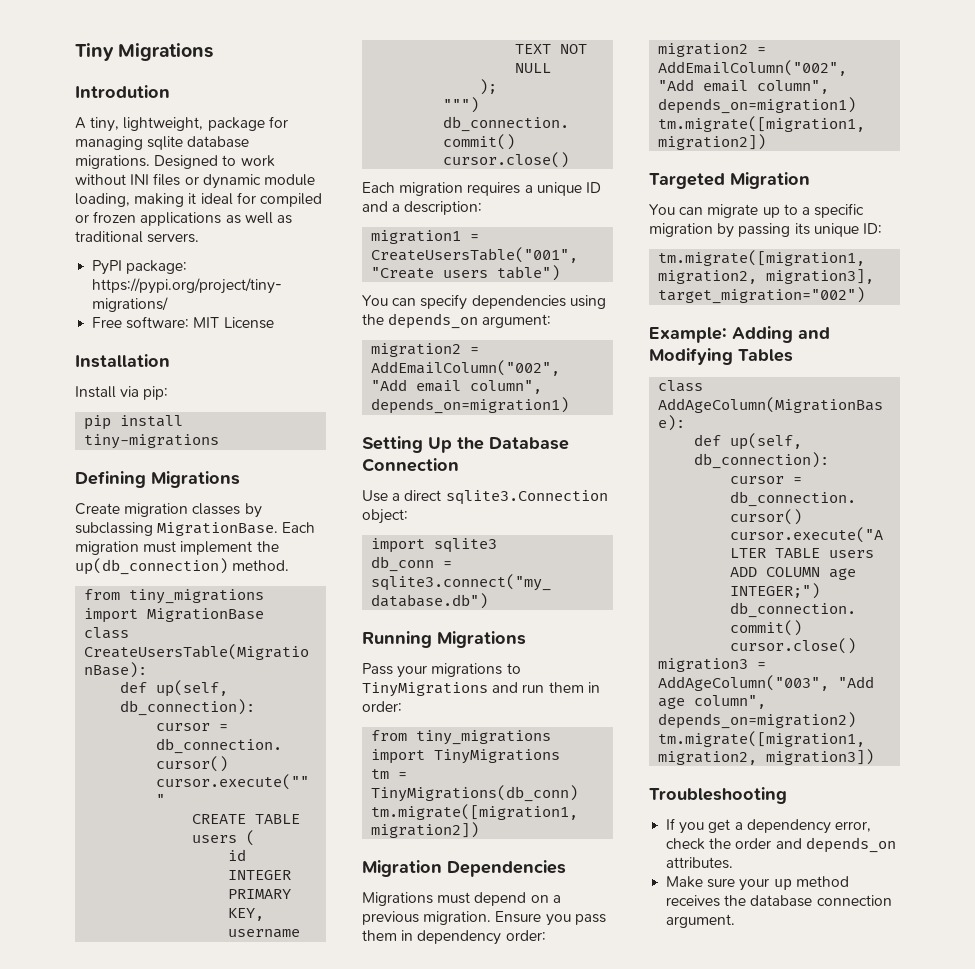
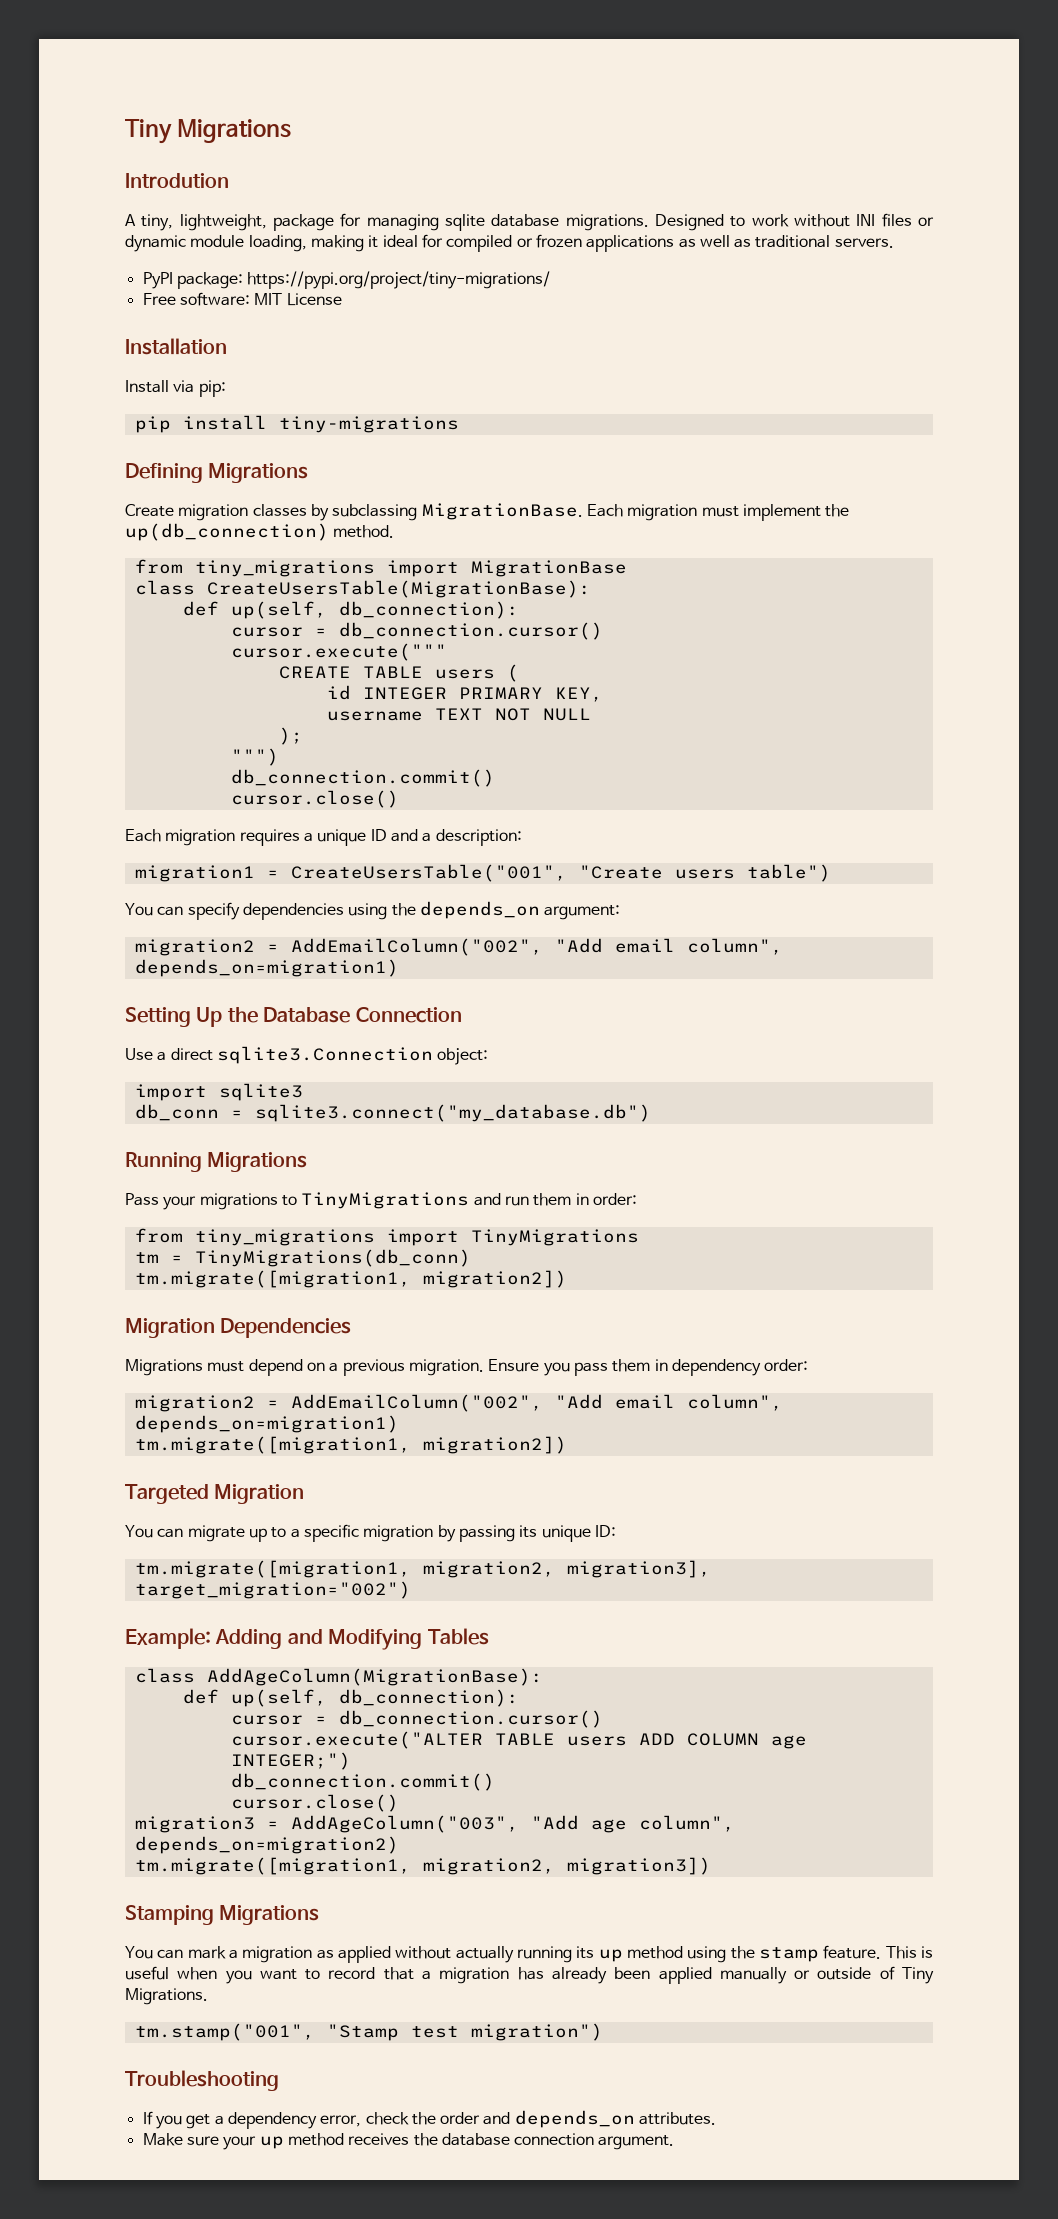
+ Stamping Migrations
+ You can mark a migration as applied without actually running its up method using the stamp feature. This is useful when you want to record that a migration has already been applied manually or outside of Tiny Migrations.
+ tm.stamp("001", "Stamp test migration")

